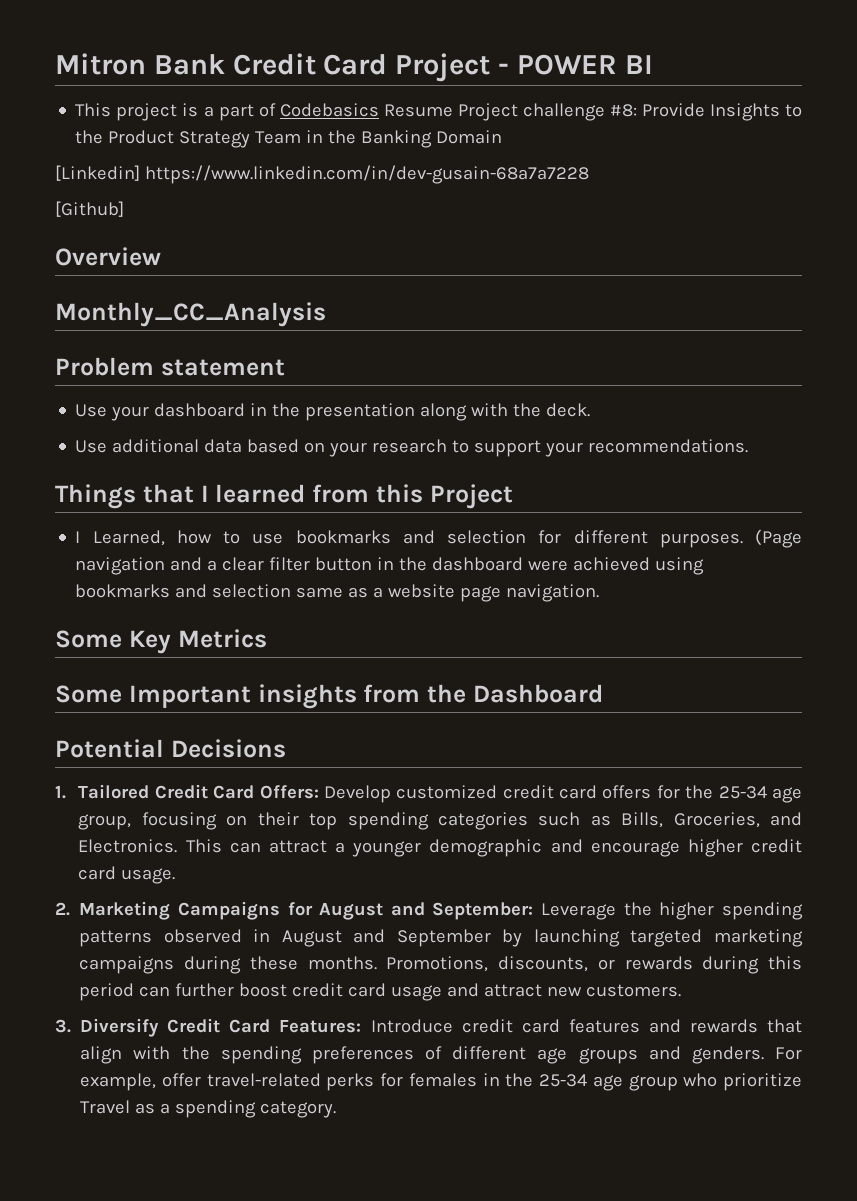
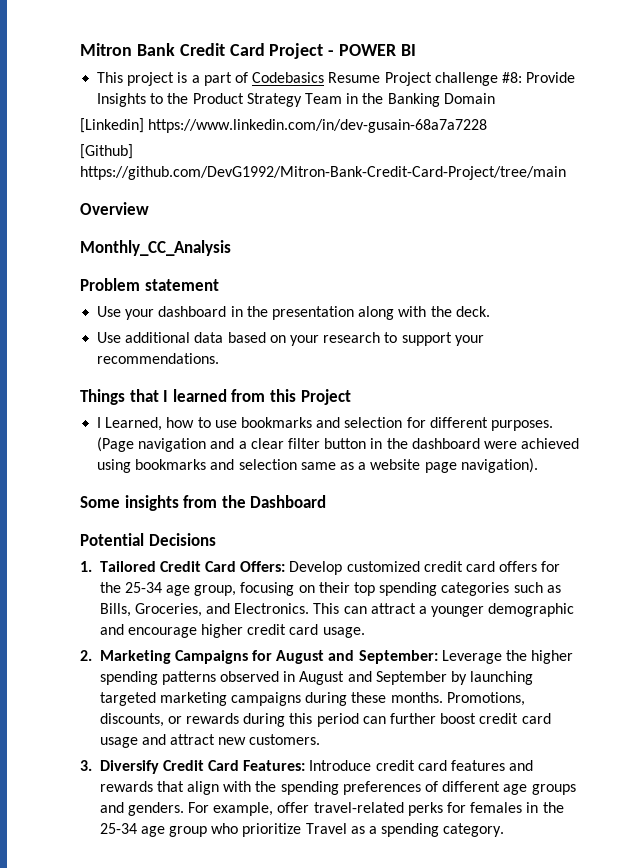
- [Github]
+ [Github] https://github.com/DevG1992/Mitron-Bank-Credit-Card-Project/tree/main
- (Page navigation and a clear filter button in the dashboard were achieved using bookmarks and selection same as a website page navigation.
- Some Key Metrics
- Some Important insights from the Dashboard
+ (Page navigation and a clear filter button in the dashboard were achieved using bookmarks and selection same as a website page navigation).
+ Some insights from the Dashboard

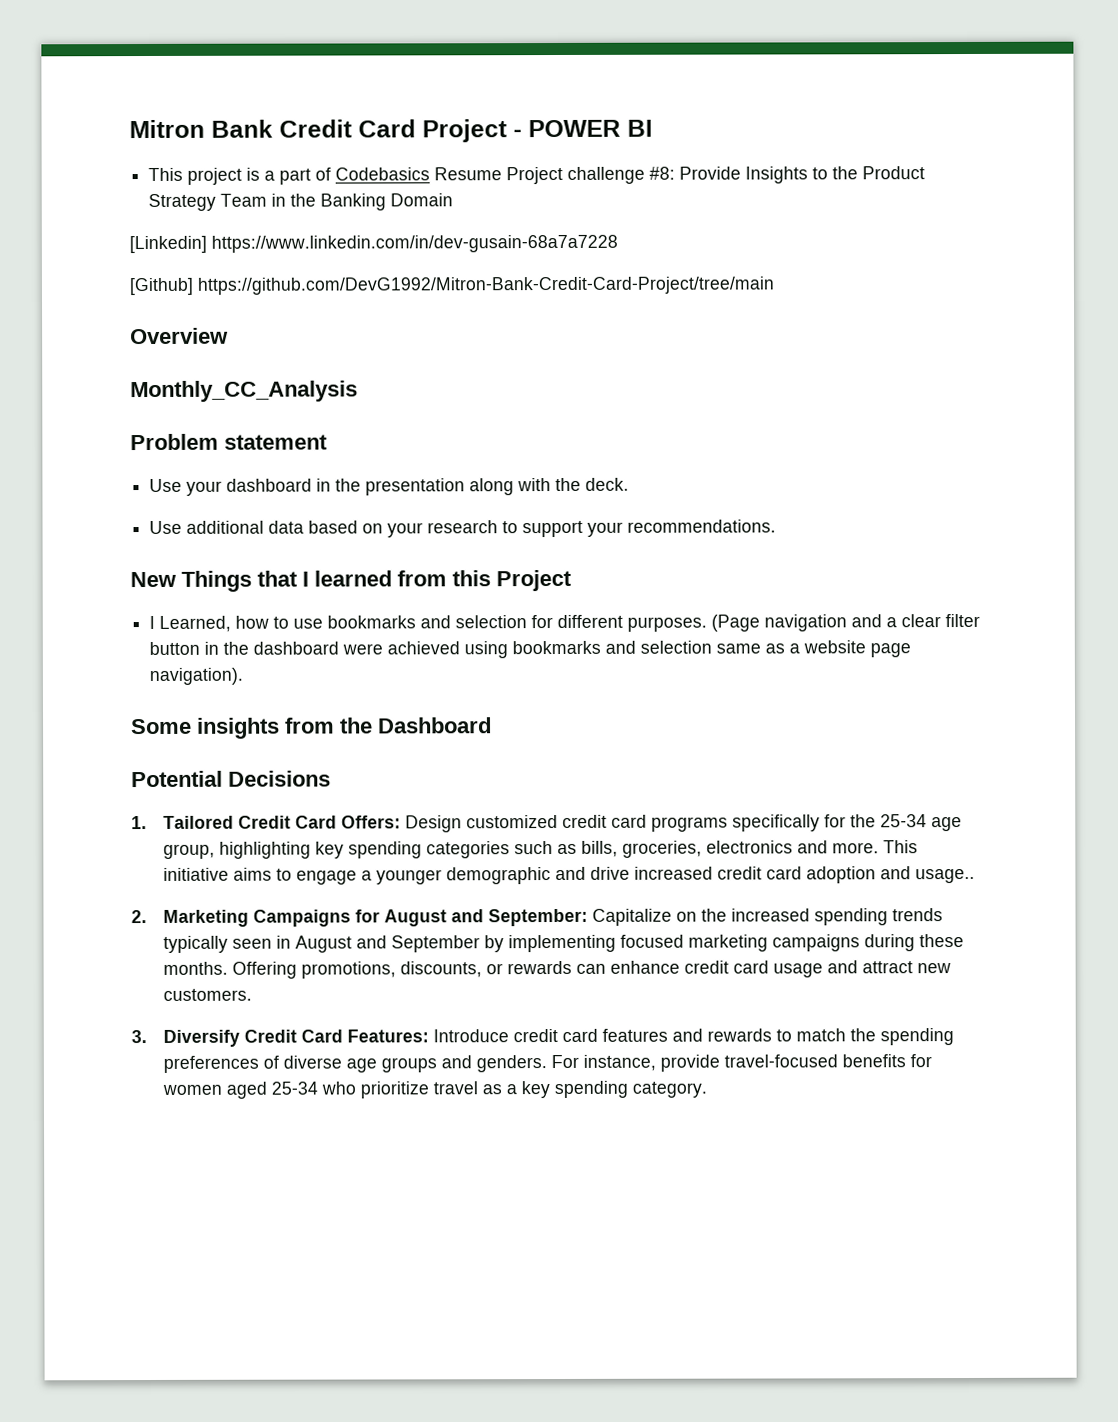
- Things that I learned from this Project
+ New Things that I learned from this Project
- 1. Tailored Credit Card Offers: Develop customized credit card offers for the 25-34 age group, focusing on their top spending categories such as Bills, Groceries, and Electronics. This can attract a younger demographic and encourage higher credit card usage.
+ 1. Tailored Credit Card Offers: Design customized credit card programs specifically for the 25-34 age group, highlighting key spending categories such as bills, groceries, electronics and more. This initiative aims to engage a younger demographic and drive increased credit card adoption and usage..
- 2. Marketing Campaigns for August and September: Leverage the higher spending patterns observed in August and September by launching targeted marketing campaigns during these months.
+ 2. Marketing Campaigns for August and September: Capitalize on the increased spending trends typically seen in August and September by implementing focused marketing campaigns during these months.
- Promotions, discounts, or rewards during this period can further boost credit card usage and attract new customers.
+ Offering promotions, discounts, or rewards can enhance credit card usage and attract new customers.
- 3. Diversify Credit Card Features: Introduce credit card features and rewards that align with the spending preferences of different age groups and genders.
+ 3. Diversify Credit Card Features: Introduce credit card features and rewards to match the spending preferences of diverse age groups and genders.
- For example, offer travel-related perks for females in the 25-34 age group who prioritize Travel as a spending category.
+ For instance, provide travel-focused benefits for women aged 25-34 who prioritize travel as a key spending category.

